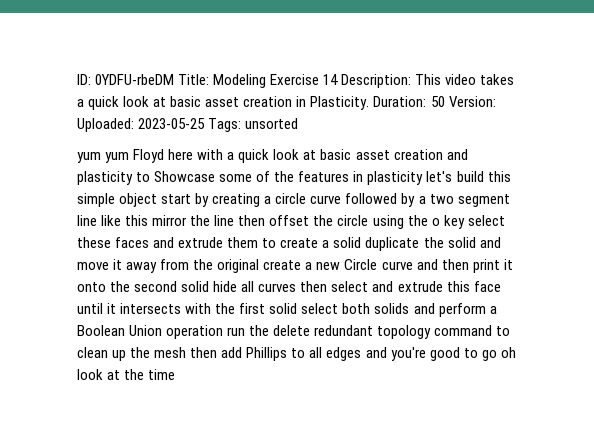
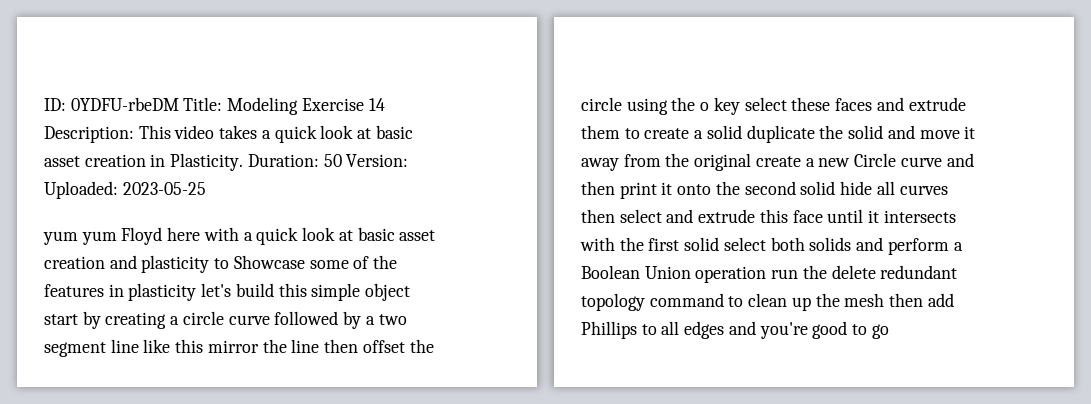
- Duration: 50 Version: Uploaded: 2023-05-25 Tags: unsorted
+ Duration: 50 Version: Uploaded: 2023-05-25
- yum yum Floyd here with a quick look at basic asset creation and plasticity to Showcase some of the features in plasticity let's build this simple object start by creating a circle curve followed by a two segment line like this mirror the line then offset the circle using the o key select these faces and extrude them to create a solid duplicate the solid and move it away from the original create a new Circle curve and then print it onto the second solid hide all curves then select and extrude this face until it intersects with the first solid select both solids and perform a Boolean Union operation run the delete redundant topology command to clean up the mesh then add Phillips to all edges and you're good to go oh look at the time
+ yum yum Floyd here with a quick look at basic asset creation and plasticity to Showcase some of the features in plasticity let's build this simple object start by creating a circle curve followed by a two segment line like this mirror the line then offset the circle using the o key select these faces and extrude them to create a solid duplicate the solid and move it away from the original create a new Circle curve and then print it onto the second solid hide all curves then select and extrude this face until it intersects with the first solid select both solids and perform a Boolean Union operation run the delete redundant topology command to clean up the mesh then add Phillips to all edges and you're good to go

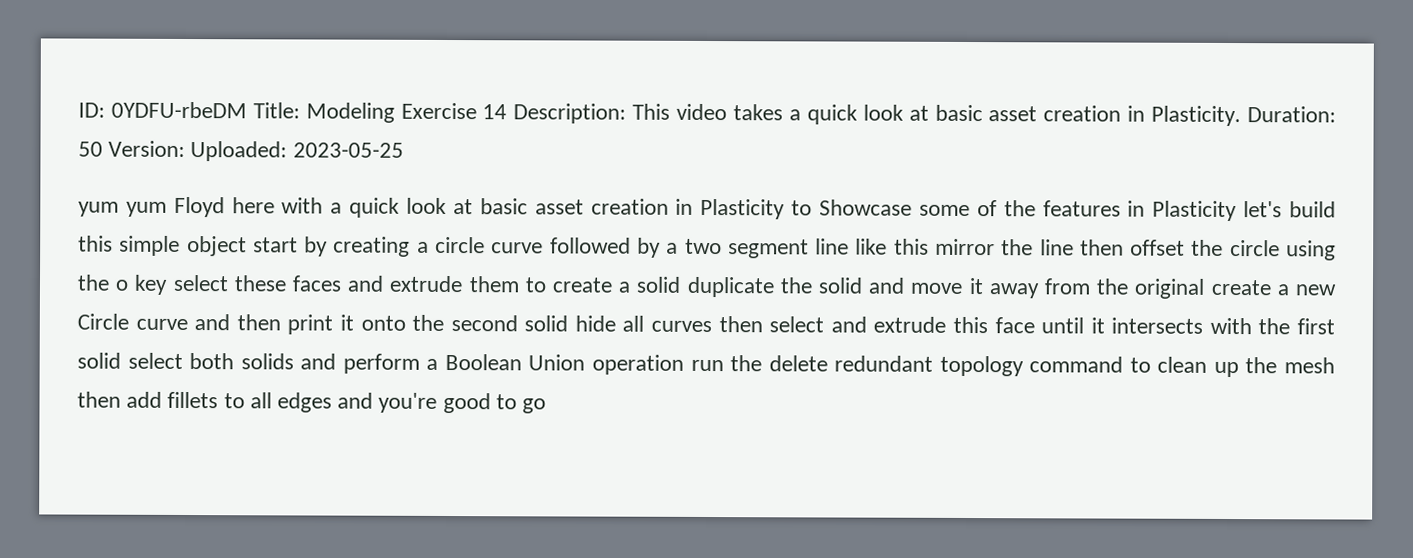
- yum yum Floyd here with a quick look at basic asset creation and plasticity to Showcase some of the features in plasticity let's build this simple object start by creating a circle curve followed by a two segment line like this mirror the line then offset the circle using the o key select these faces and extrude them to create a solid duplicate the solid and move it away from the original create a new Circle curve and then print it onto the second solid hide all curves then select and extrude this face until it intersects with the first solid select both solids and perform a Boolean Union operation run the delete redundant topology command to clean up the mesh then add Phillips to all edges and you're good to go
+ yum yum Floyd here with a quick look at basic asset creation in Plasticity to Showcase some of the features in Plasticity let's build this simple object start by creating a circle curve followed by a two segment line like this mirror the line then offset the circle using the o key select these faces and extrude them to create a solid duplicate the solid and move it away from the original create a new Circle curve and then print it onto the second solid hide all curves then select and extrude this face until it intersects with the first solid select both solids and perform a Boolean Union operation run the delete redundant topology command to clean up the mesh then add fillets to all edges and you're good to go

